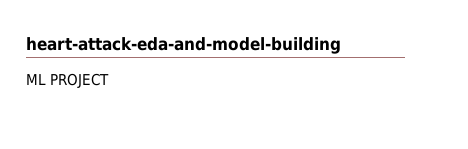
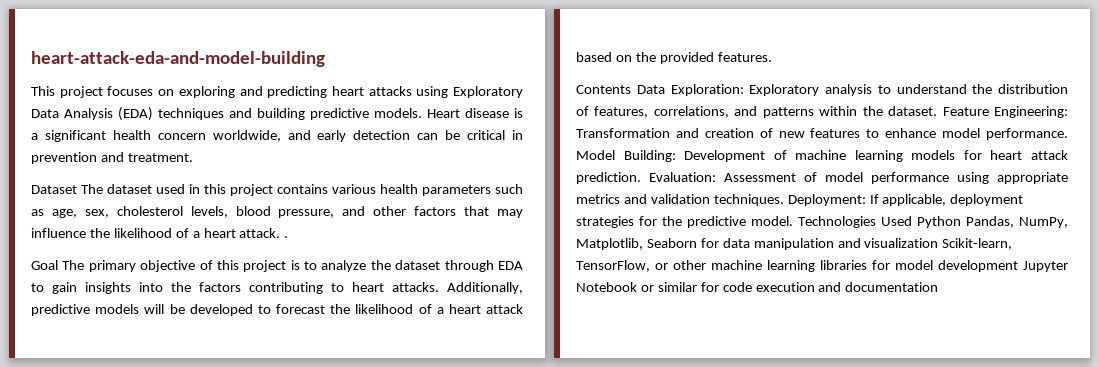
- ML PROJECT
+ This project focuses on exploring and predicting heart attacks using Exploratory Data Analysis (EDA) techniques and building predictive models. Heart disease is a significant health concern worldwide, and early detection can be critical in prevention and treatment.
+ Dataset The dataset used in this project contains various health parameters such as age, sex, cholesterol levels, blood pressure, and other factors that may influence the likelihood of a heart attack. .
+ Goal The primary objective of this project is to analyze the dataset through EDA to gain insights into the factors contributing to heart attacks. Additionally, predictive models will be developed to forecast the likelihood of a heart attack based on the provided features.
+ Contents Data Exploration: Exploratory analysis to understand the distribution of features, correlations, and patterns within the dataset. Feature Engineering: Transformation and creation of new features to enhance model performance. Model Building: Development of machine learning models for heart attack prediction. Evaluation: Assessment of model performance using appropriate metrics and validation techniques. Deployment: If applicable, deployment strategies for the predictive model. Technologies Used Python Pandas, NumPy, Matplotlib, Seaborn for data manipulation and visualization Scikit-learn, TensorFlow, or other machine learning libraries for model development Jupyter Notebook or similar for code execution and documentation

